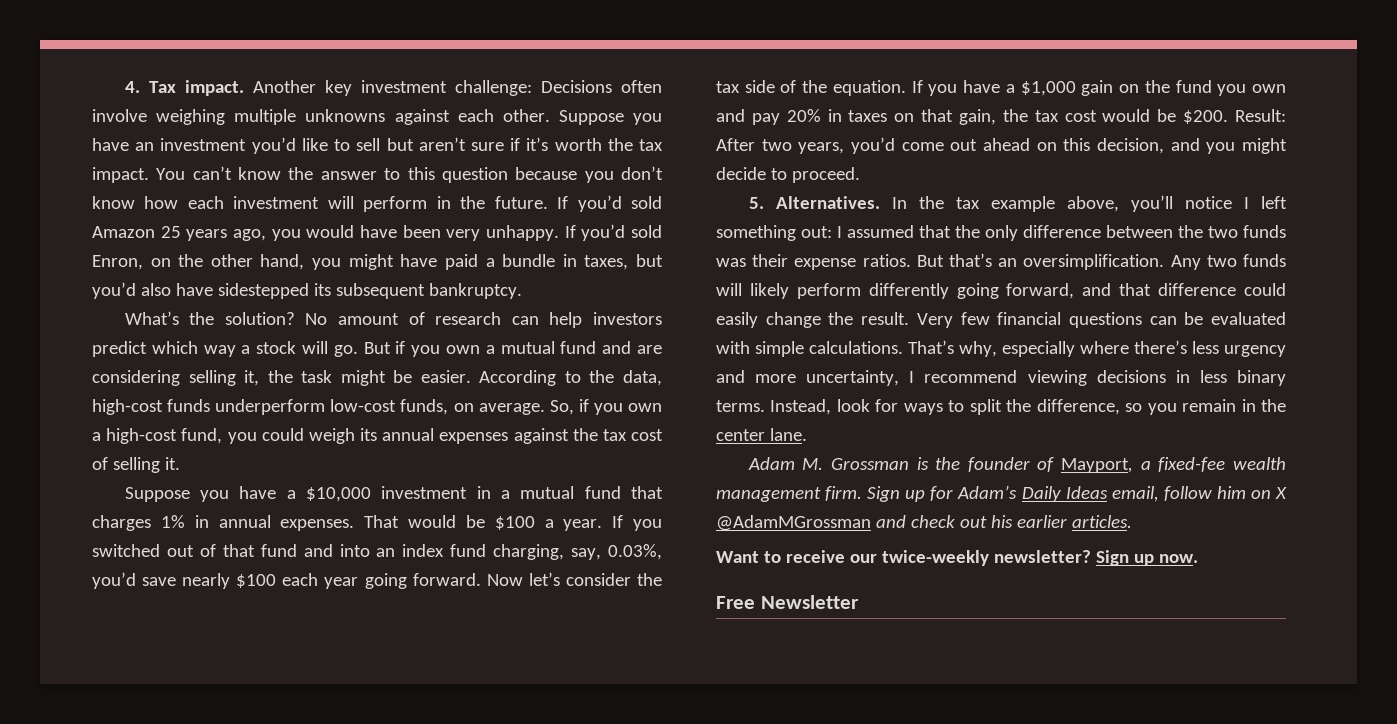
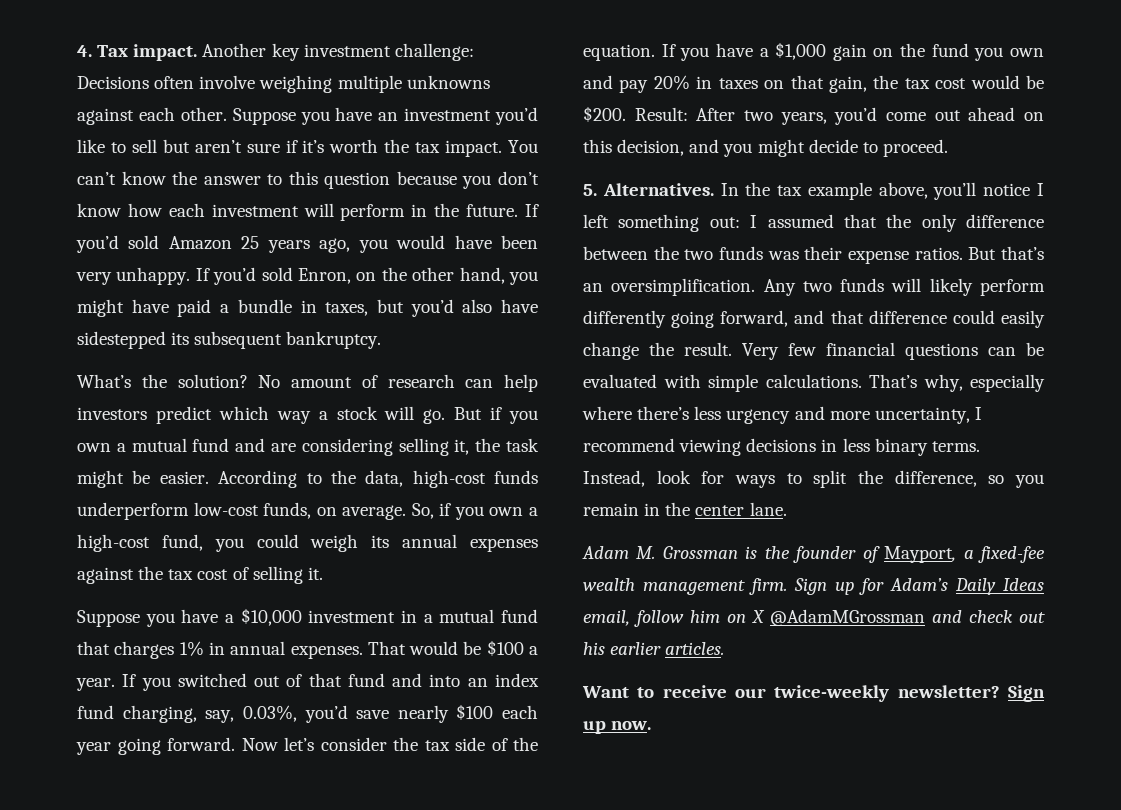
- Free Newsletter

